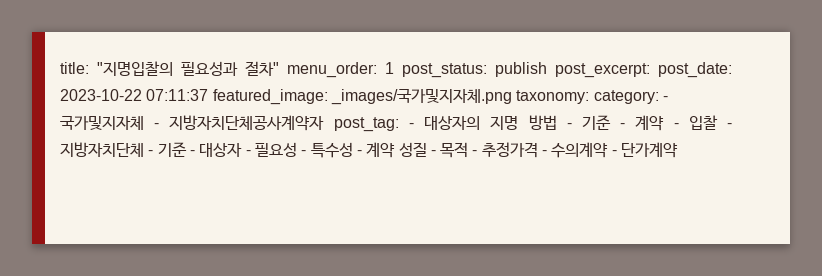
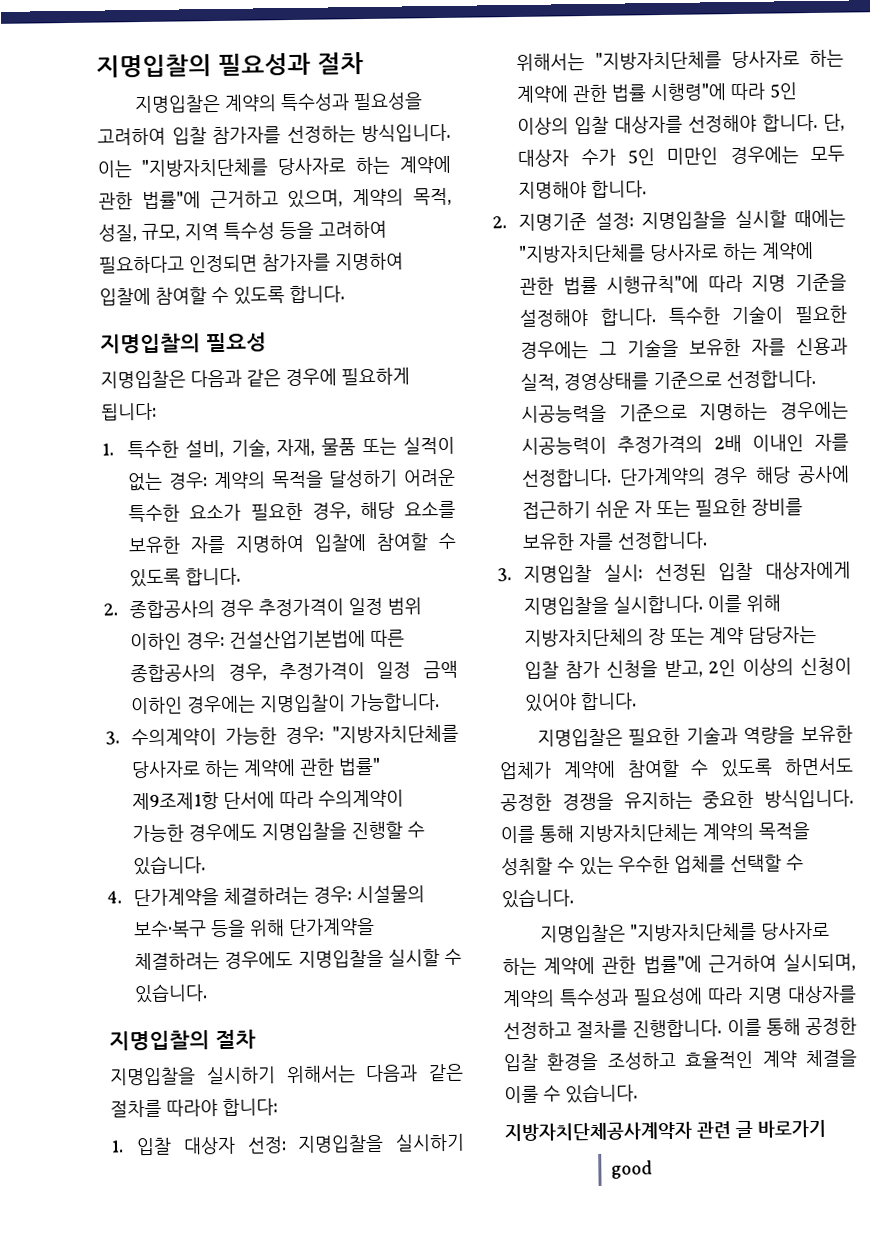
- title: "지명입찰의 필요성과 절차" menu_order: 1 post_status: publish post_excerpt: post_date: 2023-10-22 07:11:37 featured_image: _images/국가및지자체.png taxonomy: category: - 국가및지자체 - 지방자치단체공사계약자 post_tag: - 대상자의 지명 방법 - 기준 - 계약 - 입찰 - 지방자치단체 - 기준 - 대상자 - 필요성 - 특수성 - 계약 성질 - 목적 - 추정가격 - 수의계약 - 단가계약
+ 지명입찰의 필요성과 절차
+ 지명입찰은 계약의 특수성과 필요성을 고려하여 입찰 참가자를 선정하는 방식입니다. 이는 "지방자치단체를 당사자로 하는 계약에 관한 법률"에 근거하고 있으며, 계약의 목적, 성질, 규모, 지역 특수성 등을 고려하여 필요하다고 인정되면 참가자를 지명하여 입찰에 참여할 수 있도록 합니다.
+ 지명입찰의 필요성
+ 지명입찰은 다음과 같은 경우에 필요하게 됩니다:
+ 1. 특수한 설비, 기술, 자재, 물품 또는 실적이 없는 경우: 계약의 목적을 달성하기 어려운 특수한 요소가 필요한 경우, 해당 요소를 보유한 자를 지명하여 입찰에 참여할 수 있도록 합니다.
+ 2. 종합공사의 경우 추정가격이 일정 범위 이하인 경우: 건설산업기본법에 따른 종합공사의 경우, 추정가격이 일정 금액 이하인 경우에는 지명입찰이 가능합니다.
+ 3. 수의계약이 가능한 경우: "지방자치단체를 당사자로 하는 계약에 관한 법률" 제9조제1항 단서에 따라 수의계약이 가능한 경우에도 지명입찰을 진행할 수 있습니다.
+ 4. 단가계약을 체결하려는 경우: 시설물의 보수·복구 등을 위해 단가계약을 체결하려는 경우에도 지명입찰을 실시할 수 있습니다.
+ 지명입찰의 절차
+ 지명입찰을 실시하기 위해서는 다음과 같은 절차를 따라야 합니다:
+ 1. 입찰 대상자 선정: 지명입찰을 실시하기 위해서는 "지방자치단체를 당사자로 하는 계약에 관한 법률 시행령"에 따라 5인 이상의 입찰 대상자를 선정해야 합니다. 단, 대상자 수가 5인 미만인 경우에는 모두 지명해야 합니다.
+ 2. 지명기준 설정: 지명입찰을 실시할 때에는 "지방자치단체를 당사자로 하는 계약에 관한 법률 시행규칙"에 따라 지명 기준을 설정해야 합니다. 특수한 기술이 필요한 경우에는 그 기술을 보유한 자를 신용과 실적, 경영상태를 기준으로 선정합니다. 시공능력을 기준으로 지명하는 경우에는 시공능력이 추정가격의 2배 이내인 자를 선정합니다. 단가계약의 경우 해당 공사에 접근하기 쉬운 자 또는 필요한 장비를 보유한 자를 선정합니다.
+ 3. 지명입찰 실시: 선정된 입찰 대상자에게 지명입찰을 실시합니다. 이를 위해 지방자치단체의 장 또는 계약 담당자는 입찰 참가 신청을 받고, 2인 이상의 신청이 있어야 합니다.
+ 지명입찰은 필요한 기술과 역량을 보유한 업체가 계약에 참여할 수 있도록 하면서도 공정한 경쟁을 유지하는 중요한 방식입니다. 이를 통해 지방자치단체는 계약의 목적을 성취할 수 있는 우수한 업체를 선택할 수 있습니다.
+ 지명입찰은 "지방자치단체를 당사자로 하는 계약에 관한 법률"에 근거하여 실시되며, 계약의 특수성과 필요성에 따라 지명 대상자를 선정하고 절차를 진행합니다. 이를 통해 공정한 입찰 환경을 조성하고 효율적인 계약 체결을 이룰 수 있습니다.
+ 지방자치단체공사계약자 관련 글 바로가기
+ good

